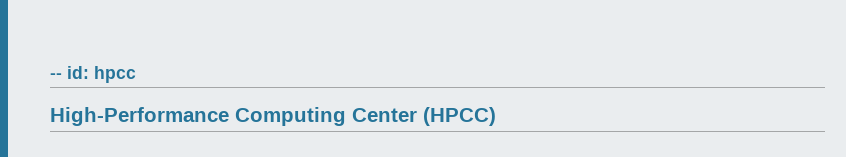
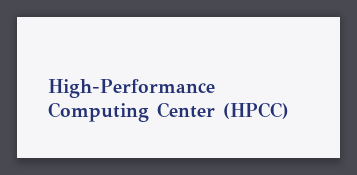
- -- id: hpcc

